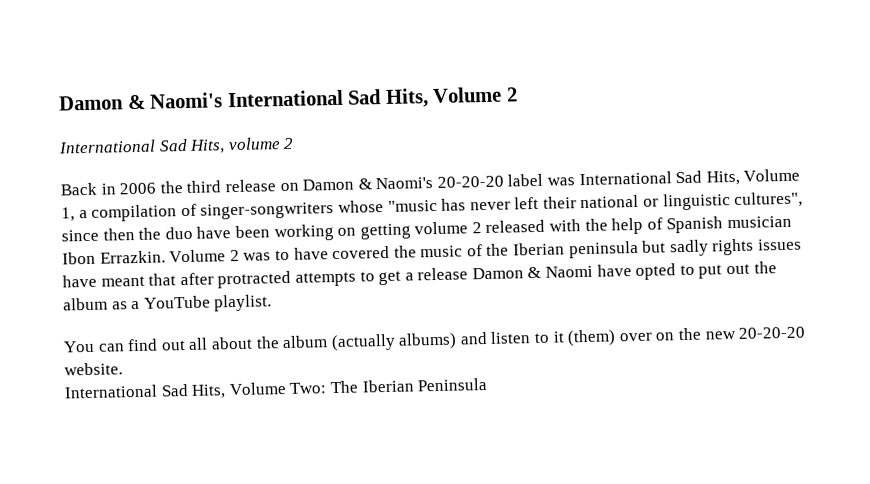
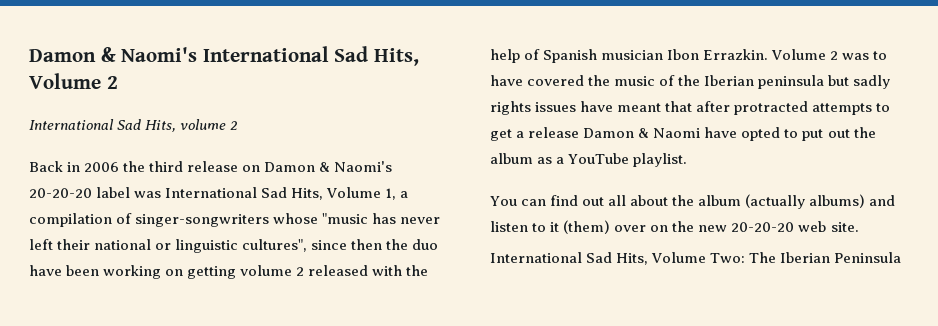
- You can find out all about the album (actually albums) and listen to it (them) over on the new 20-20-20 website.
+ You can find out all about the album (actually albums) and listen to it (them) over on the new 20-20-20 web site.

